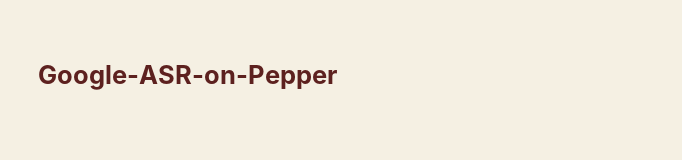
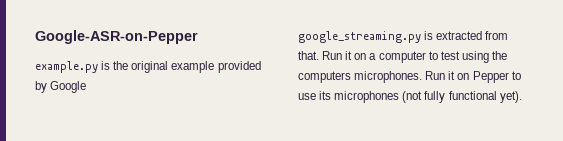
+ example.py is the original example provided by Google
+ google_streaming.py is extracted from that. Run it on a computer to test using the computers microphones. Run it on Pepper to use its microphones (not fully functional yet).

